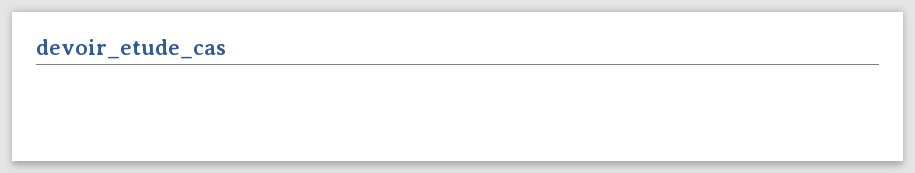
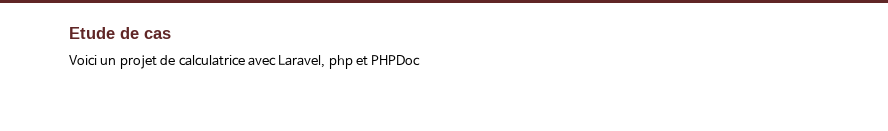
- devoir_etude_cas
+ Etude de cas
+ Voici un projet de calculatrice avec Laravel, php et PHPDoc

